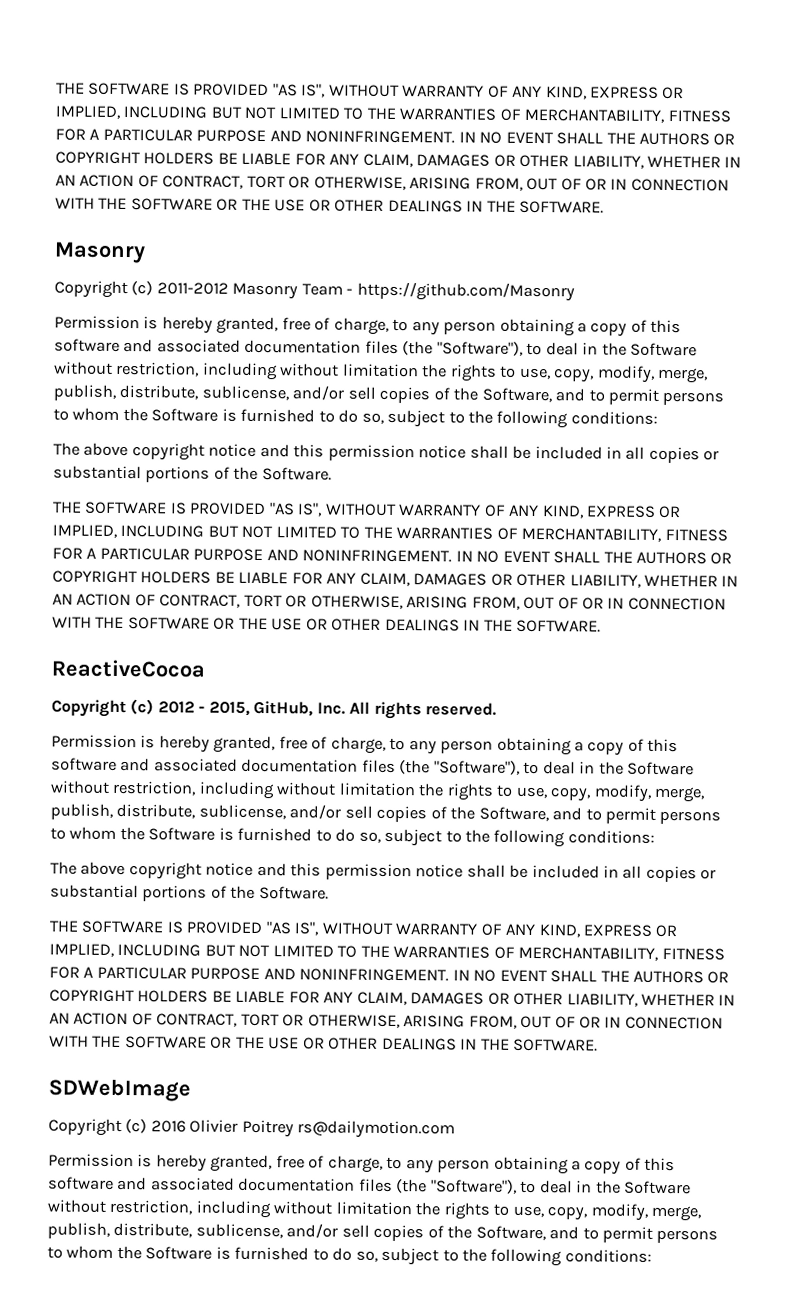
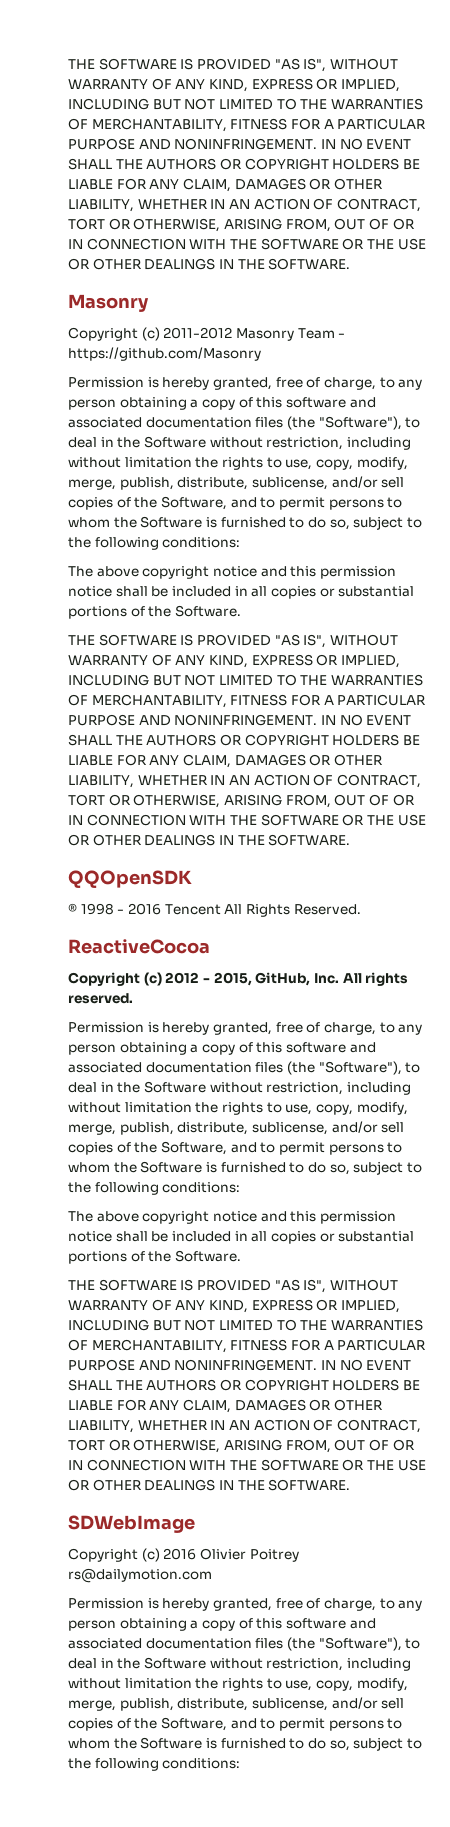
+ QQOpenSDK
+ ® 1998 - 2016 Tencent All Rights Reserved.

